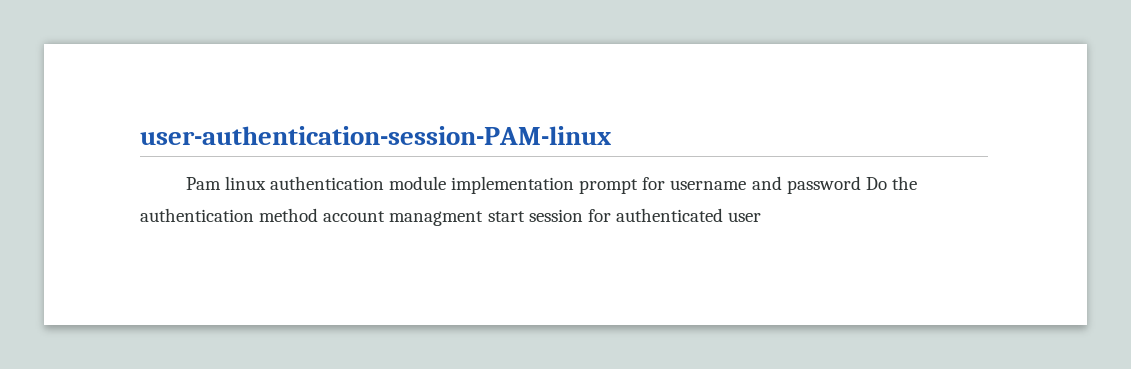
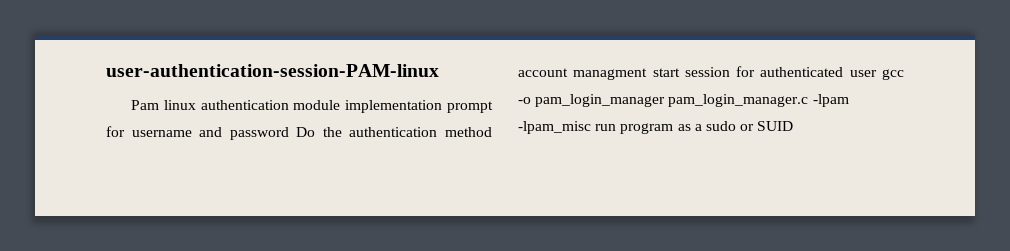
- Pam linux authentication module implementation prompt for username and password Do the authentication method account managment start session for authenticated user
+ Pam linux authentication module implementation prompt for username and password Do the authentication method account managment start session for authenticated user gcc -o pam_login_manager pam_login_manager.c -lpam -lpam_misc run program as a sudo or SUID

